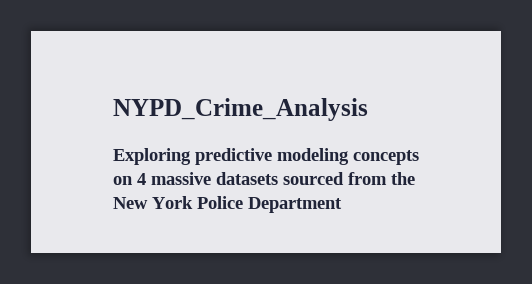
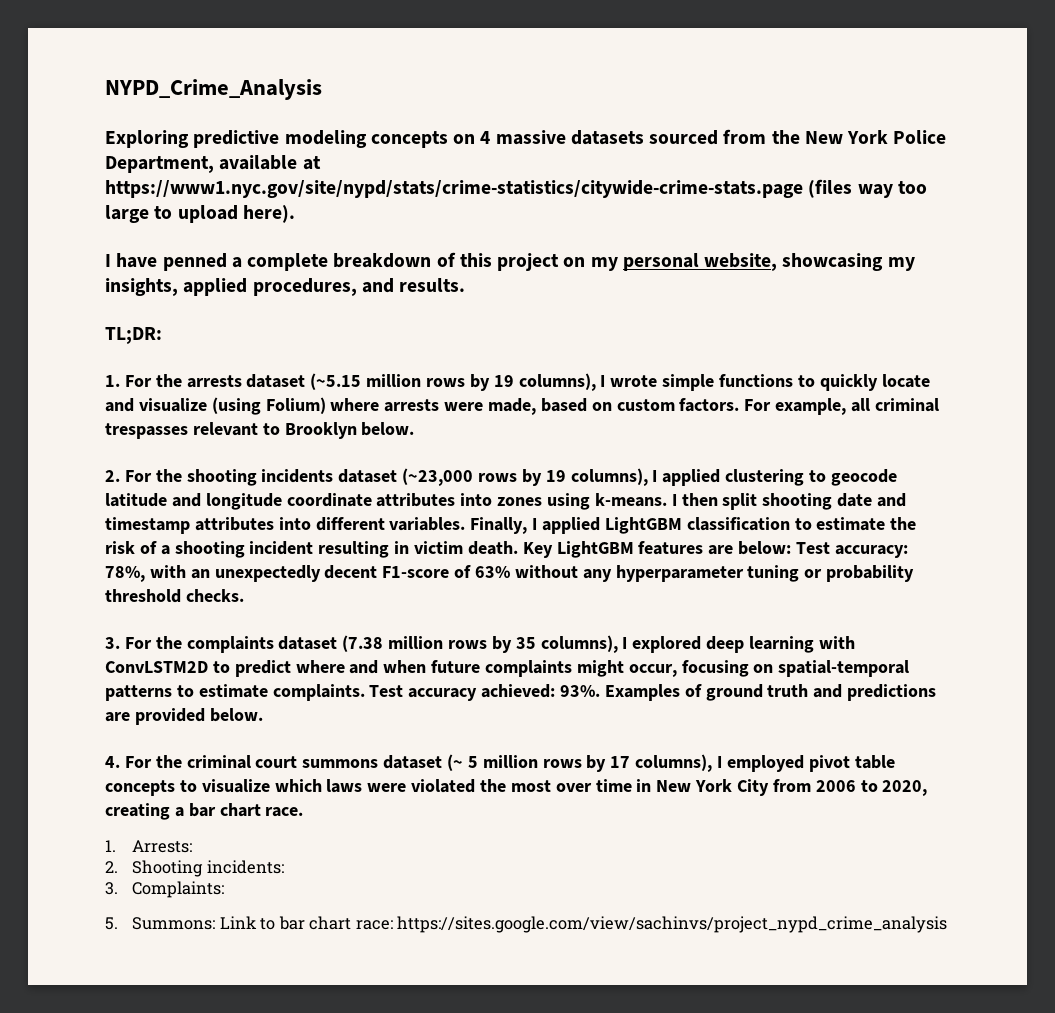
- Exploring predictive modeling concepts on 4 massive datasets sourced from the New York Police Department
+ Exploring predictive modeling concepts on 4 massive datasets sourced from the New York Police Department, available at https://www1.nyc.gov/site/nypd/stats/crime-statistics/citywide-crime-stats.page (files way too large to upload here).
+ I have penned a complete breakdown of this project on my personal website, showcasing my insights, applied procedures, and results.
+ TL;DR:
+ 1. For the arrests dataset (~5.15 million rows by 19 columns), I wrote simple functions to quickly locate and visualize (using Folium) where arrests were made, based on custom factors. For example, all criminal trespasses relevant to Brooklyn below.
+ 2. For the shooting incidents dataset (~23,000 rows by 19 columns), I applied clustering to geocode latitude and longitude coordinate attributes into zones using k-means. I then split shooting date and timestamp attributes into different variables. Finally, I applied LightGBM classification to estimate the risk of a shooting incident resulting in victim death. Key LightGBM features are below: Test accuracy: 78%, with an unexpectedly decent F1-score of 63% without any hyperparameter tuning or probability threshold checks.
+ 3. For the complaints dataset (7.38 million rows by 35 columns), I explored deep learning with ConvLSTM2D to predict where and when future complaints might occur, focusing on spatial-temporal patterns to estimate complaints. Test accuracy achieved: 93%. Examples of ground truth and predictions are provided below.
+ 4. For the criminal court summons dataset (~ 5 million rows by 17 columns), I employed pivot table concepts to visualize which laws were violated the most over time in New York City from 2006 to 2020, creating a bar chart race.
+ 1. Arrests:
+ 2. Shooting incidents:
+ 3. Complaints:
+ 5. Summons: Link to bar chart race: https://sites.google.com/view/sachinvs/project_nypd_crime_analysis

